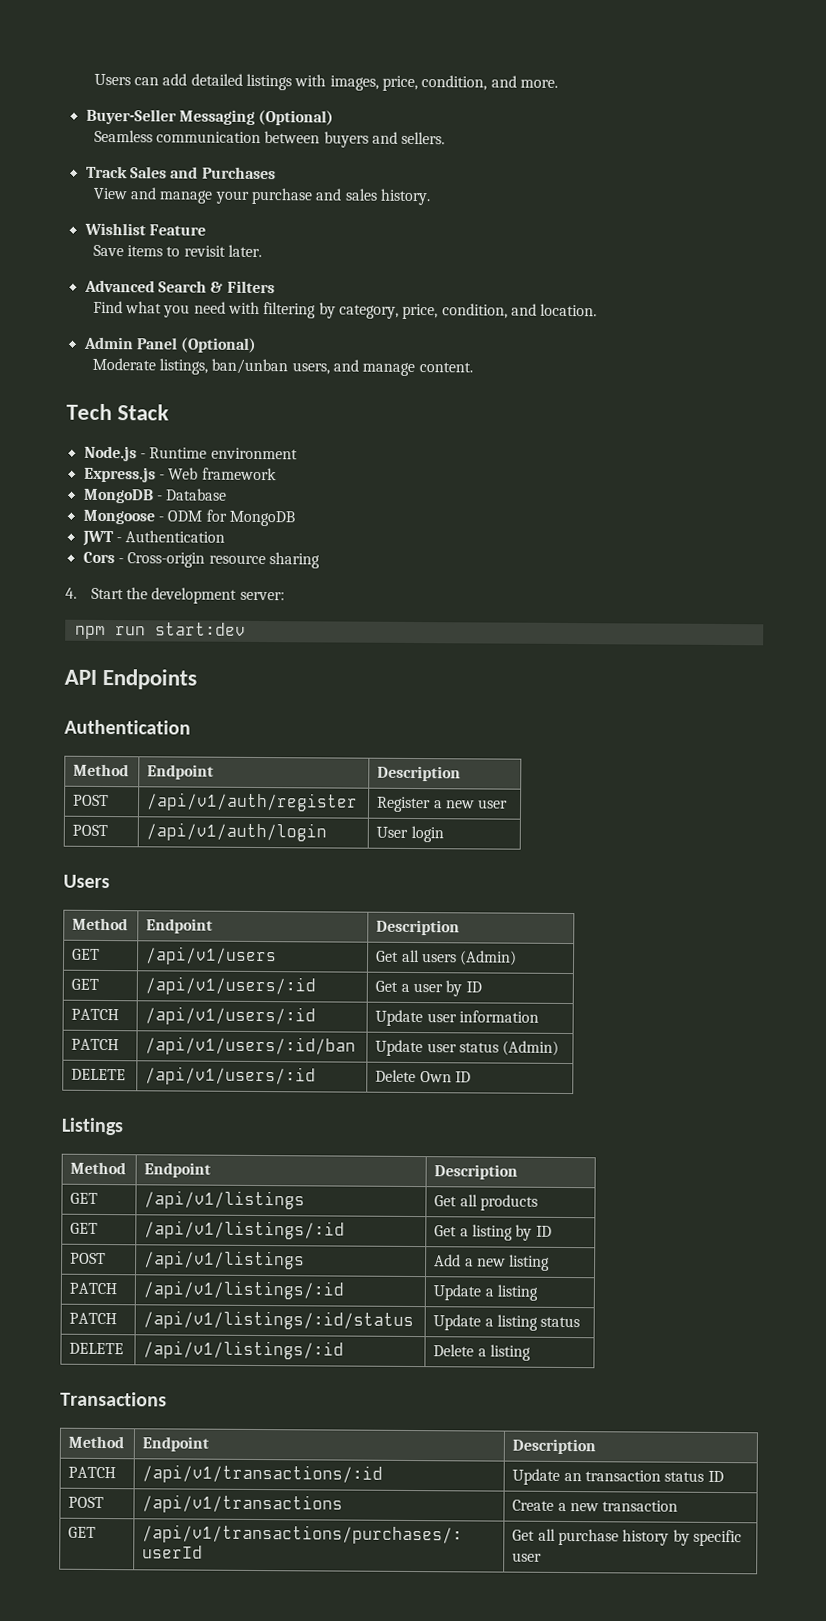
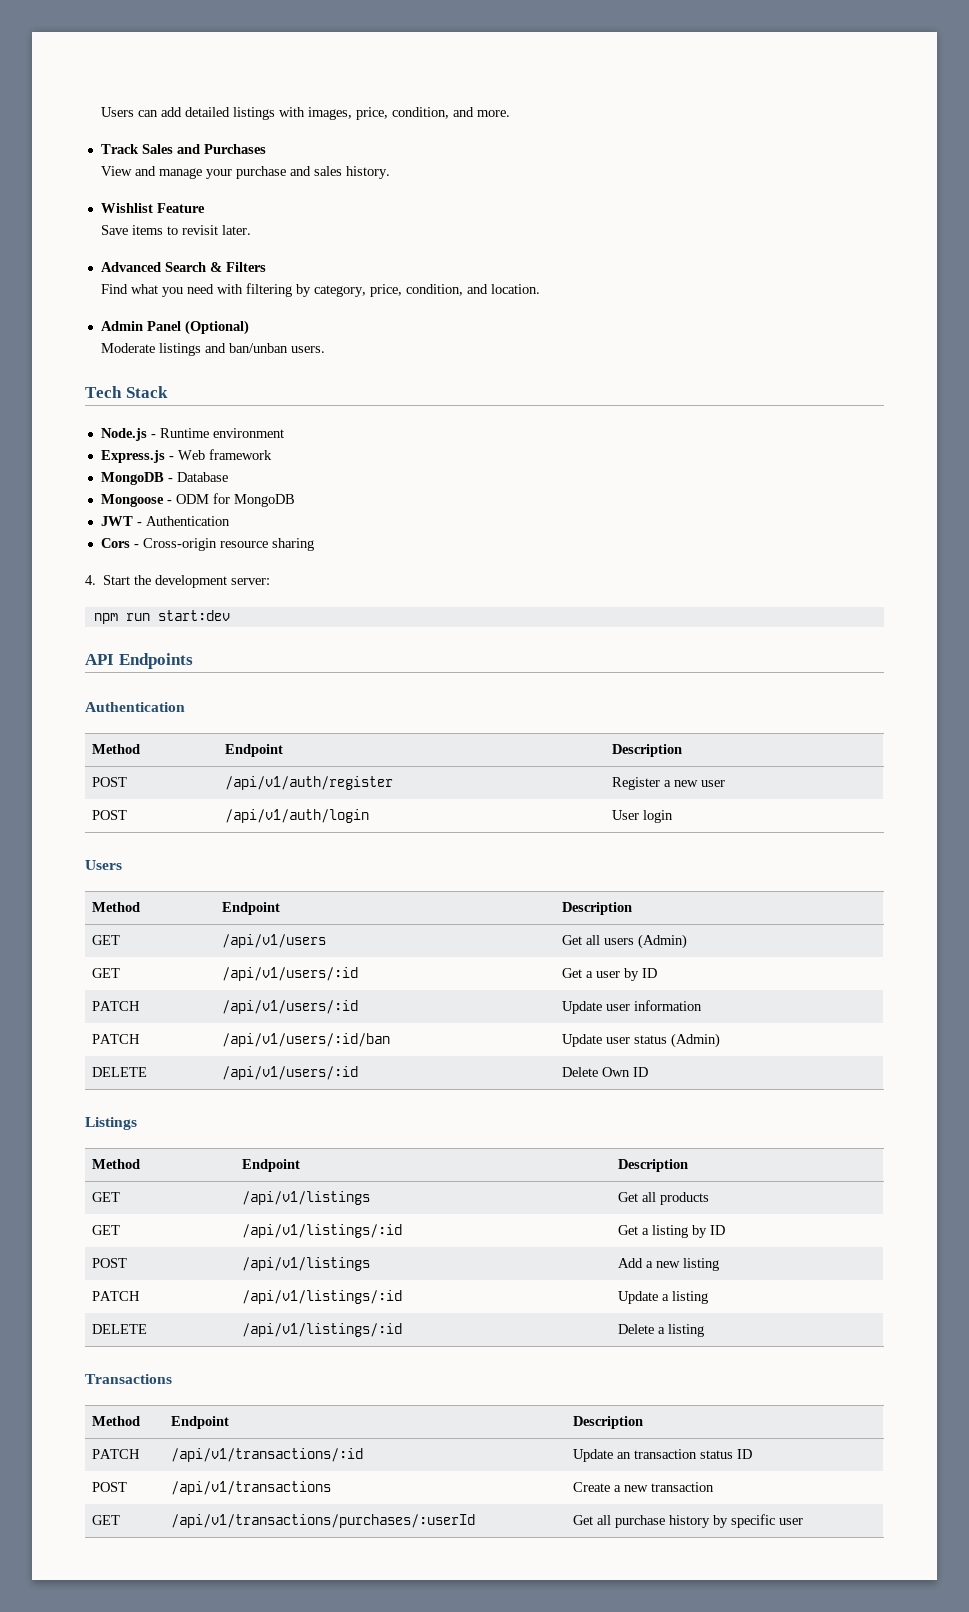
- Buyer-Seller Messaging (Optional)
- Seamless communication between buyers and sellers.
- Moderate listings, ban/unban users, and manage content.
+ Moderate listings and ban/unban users.
- PATCH | /api/v1/listings/:id/status | Update a listing status

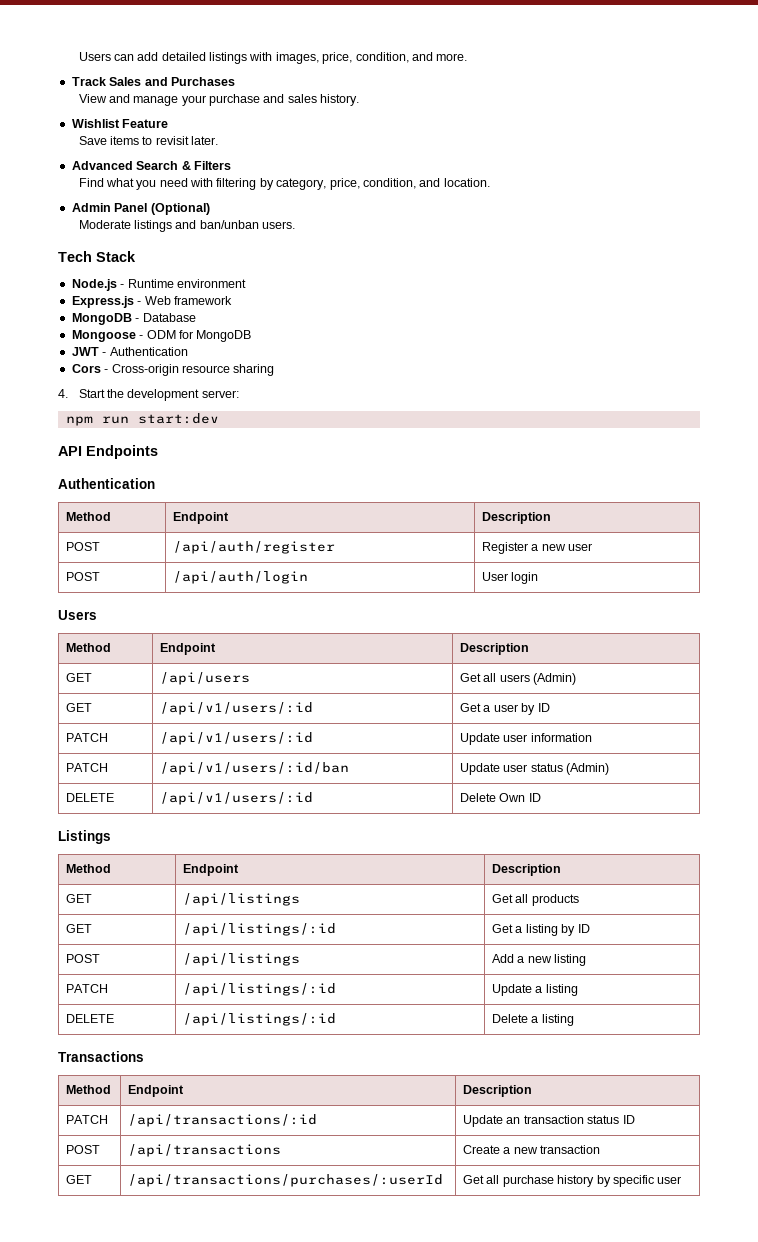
- POST | /api/v1/auth/register | Register a new user
+ POST | /api/auth/register | Register a new user
- POST | /api/v1/auth/login | User login
+ POST | /api/auth/login | User login
- GET | /api/v1/users | Get all users (Admin)
+ GET | /api/users | Get all users (Admin)
- GET | /api/v1/listings | Get all products
+ GET | /api/listings | Get all products
- GET | /api/v1/listings/:id | Get a listing by ID
+ GET | /api/listings/:id | Get a listing by ID
- POST | /api/v1/listings | Add a new listing
+ POST | /api/listings | Add a new listing
- PATCH | /api/v1/listings/:id | Update a listing
+ PATCH | /api/listings/:id | Update a listing
- DELETE | /api/v1/listings/:id | Delete a listing
+ DELETE | /api/listings/:id | Delete a listing
- PATCH | /api/v1/transactions/:id | Update an transaction status ID
+ PATCH | /api/transactions/:id | Update an transaction status ID
- POST | /api/v1/transactions | Create a new transaction
+ POST | /api/transactions | Create a new transaction
- GET | /api/v1/transactions/purchases/:userId | Get all purchase history by specific user
+ GET | /api/transactions/purchases/:userId | Get all purchase history by specific user

